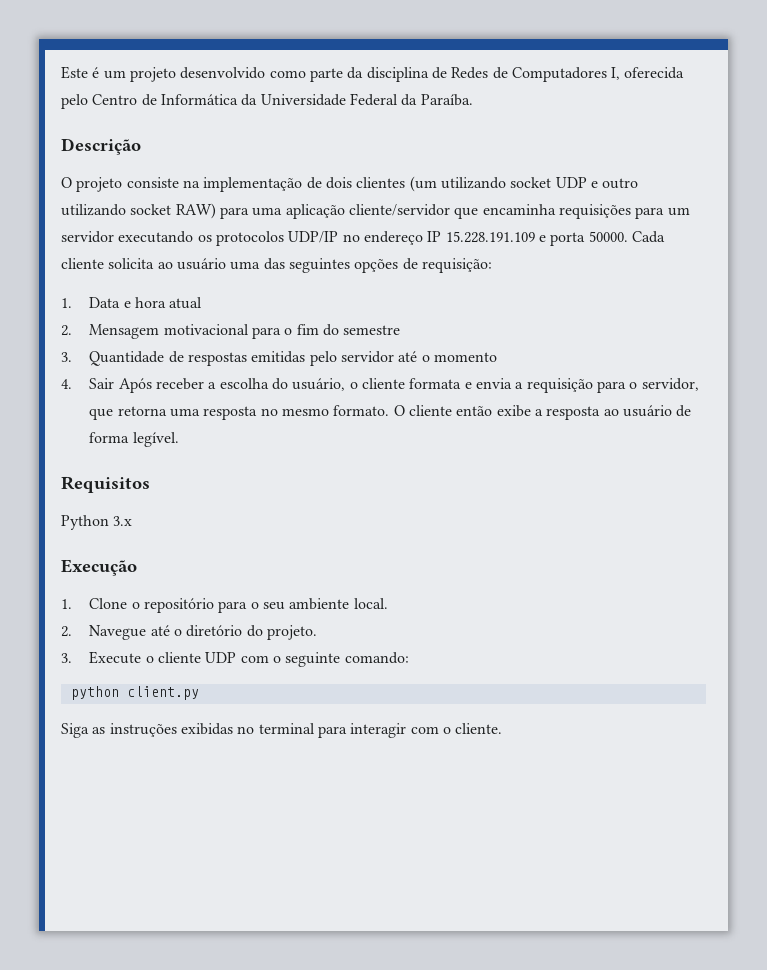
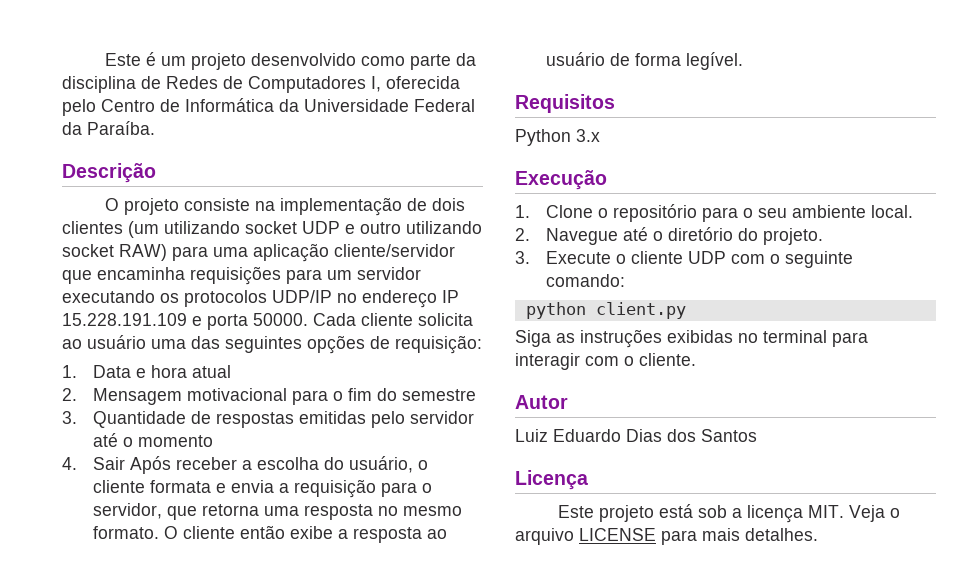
+ Autor
+ Luiz Eduardo Dias dos Santos
+ Licença
+ Este projeto está sob a licença MIT. Veja o arquivo LICENSE para mais detalhes.

